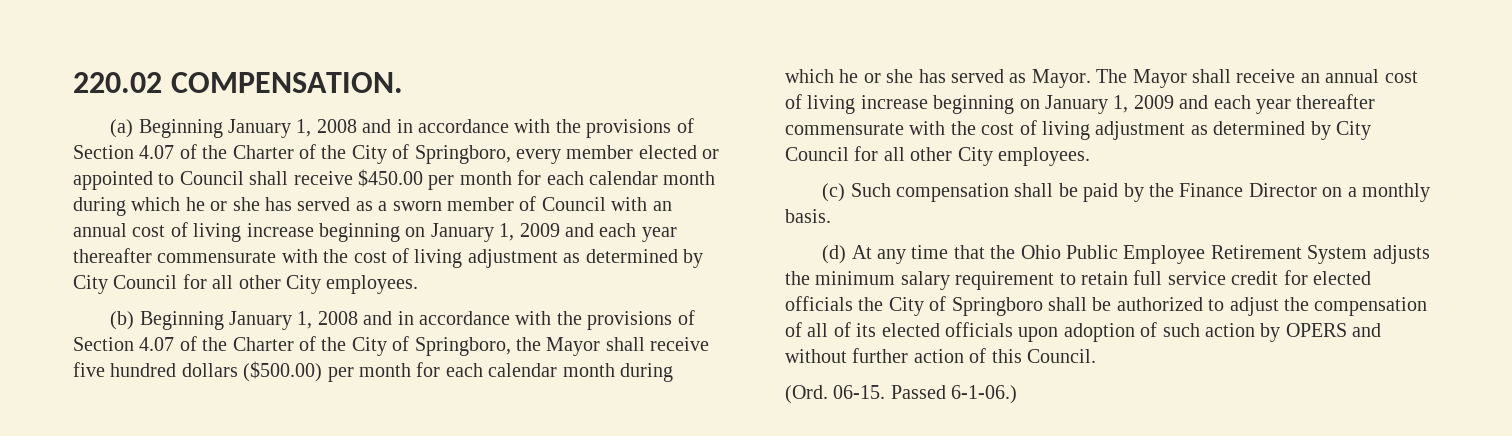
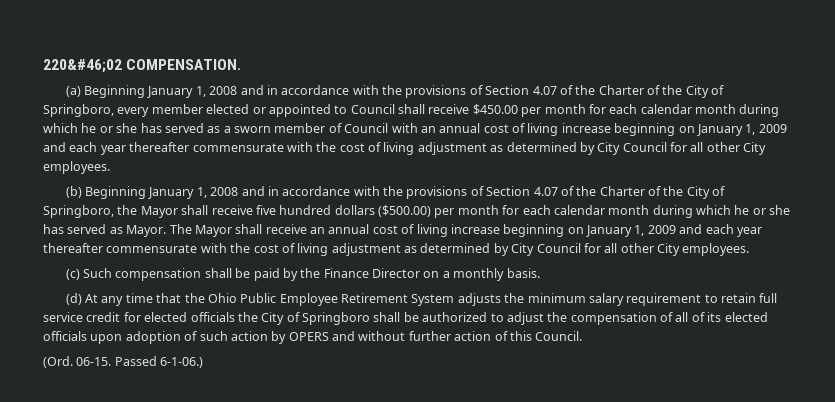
- 220.02 COMPENSATION.
+ 220&#46;02 COMPENSATION.

